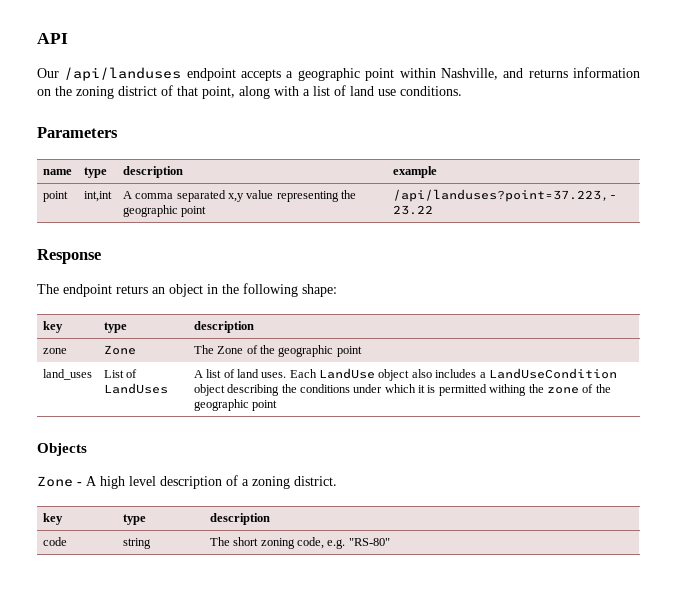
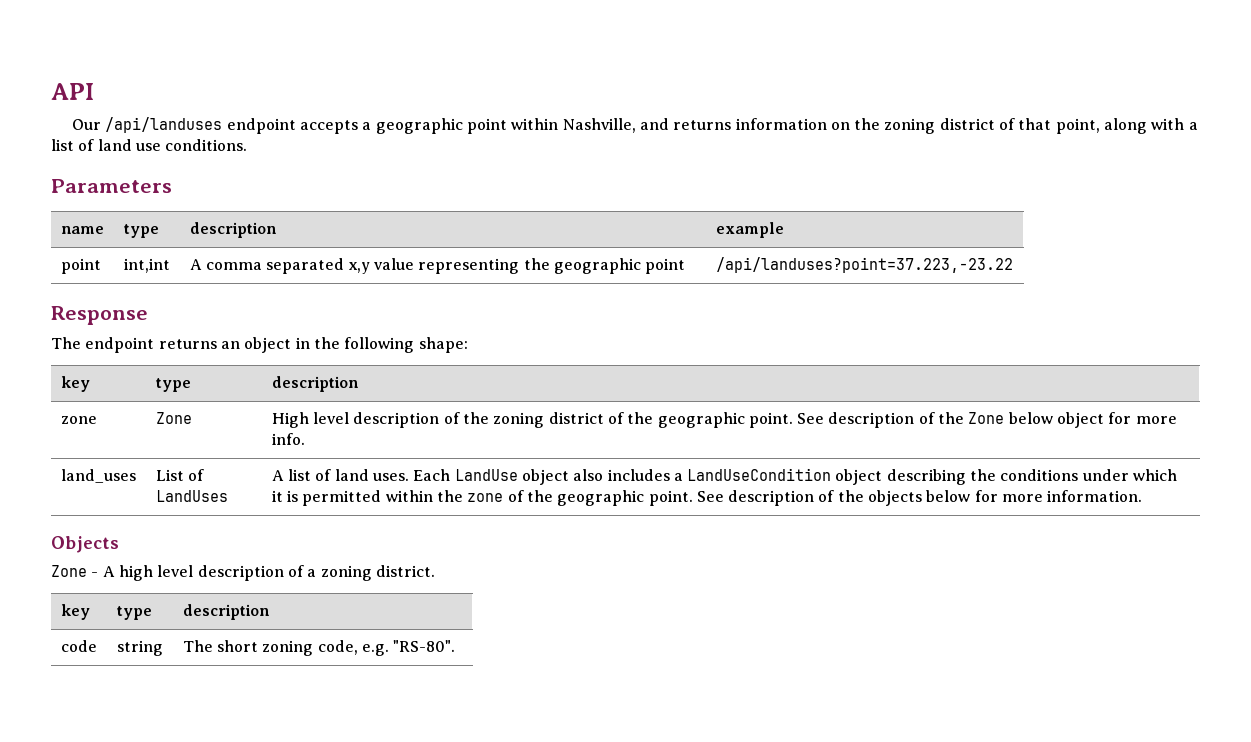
- The endpoint returs an object in the following shape:
+ The endpoint returns an object in the following shape:
- zone | Zone | The Zone of the geographic point
+ zone | Zone | High level description of the zoning district of the geographic point. See description of the Zone below object for more info.
- Each LandUse object also includes a LandUseCondition object describing the conditions under which it is permitted withing the zone of the geographic point
+ Each LandUse object also includes a LandUseCondition object describing the conditions under which it is permitted within the zone of the geographic point. See description of the objects below for more information.
- code | string | The short zoning code, e.g. "RS-80"
+ code | string | The short zoning code, e.g. "RS-80".

